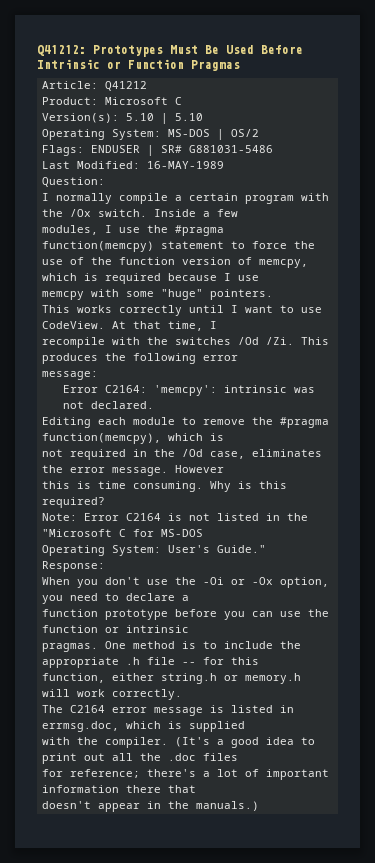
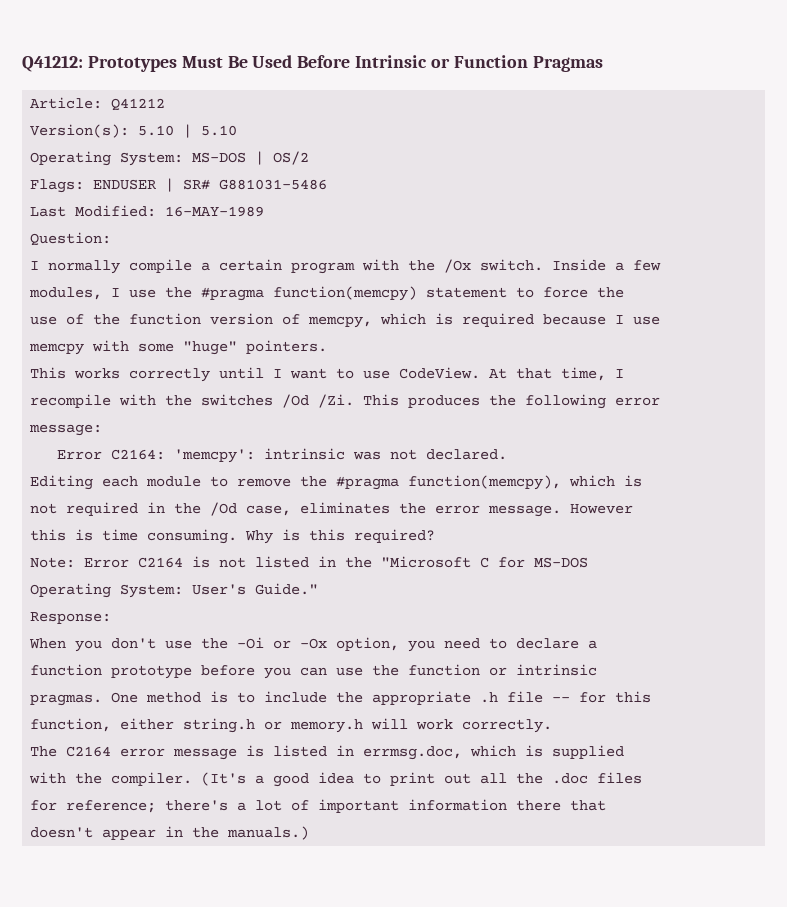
- Product: Microsoft C

